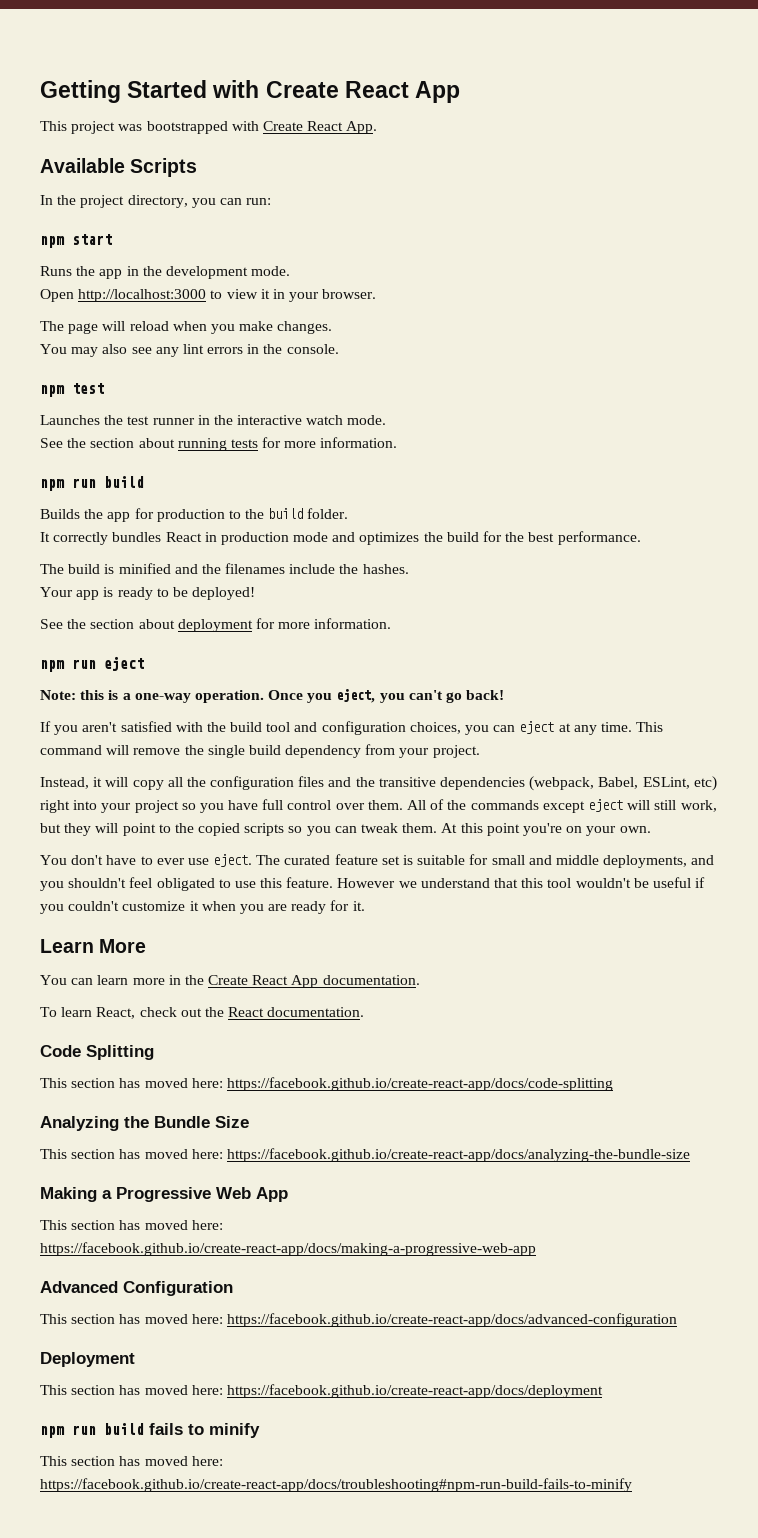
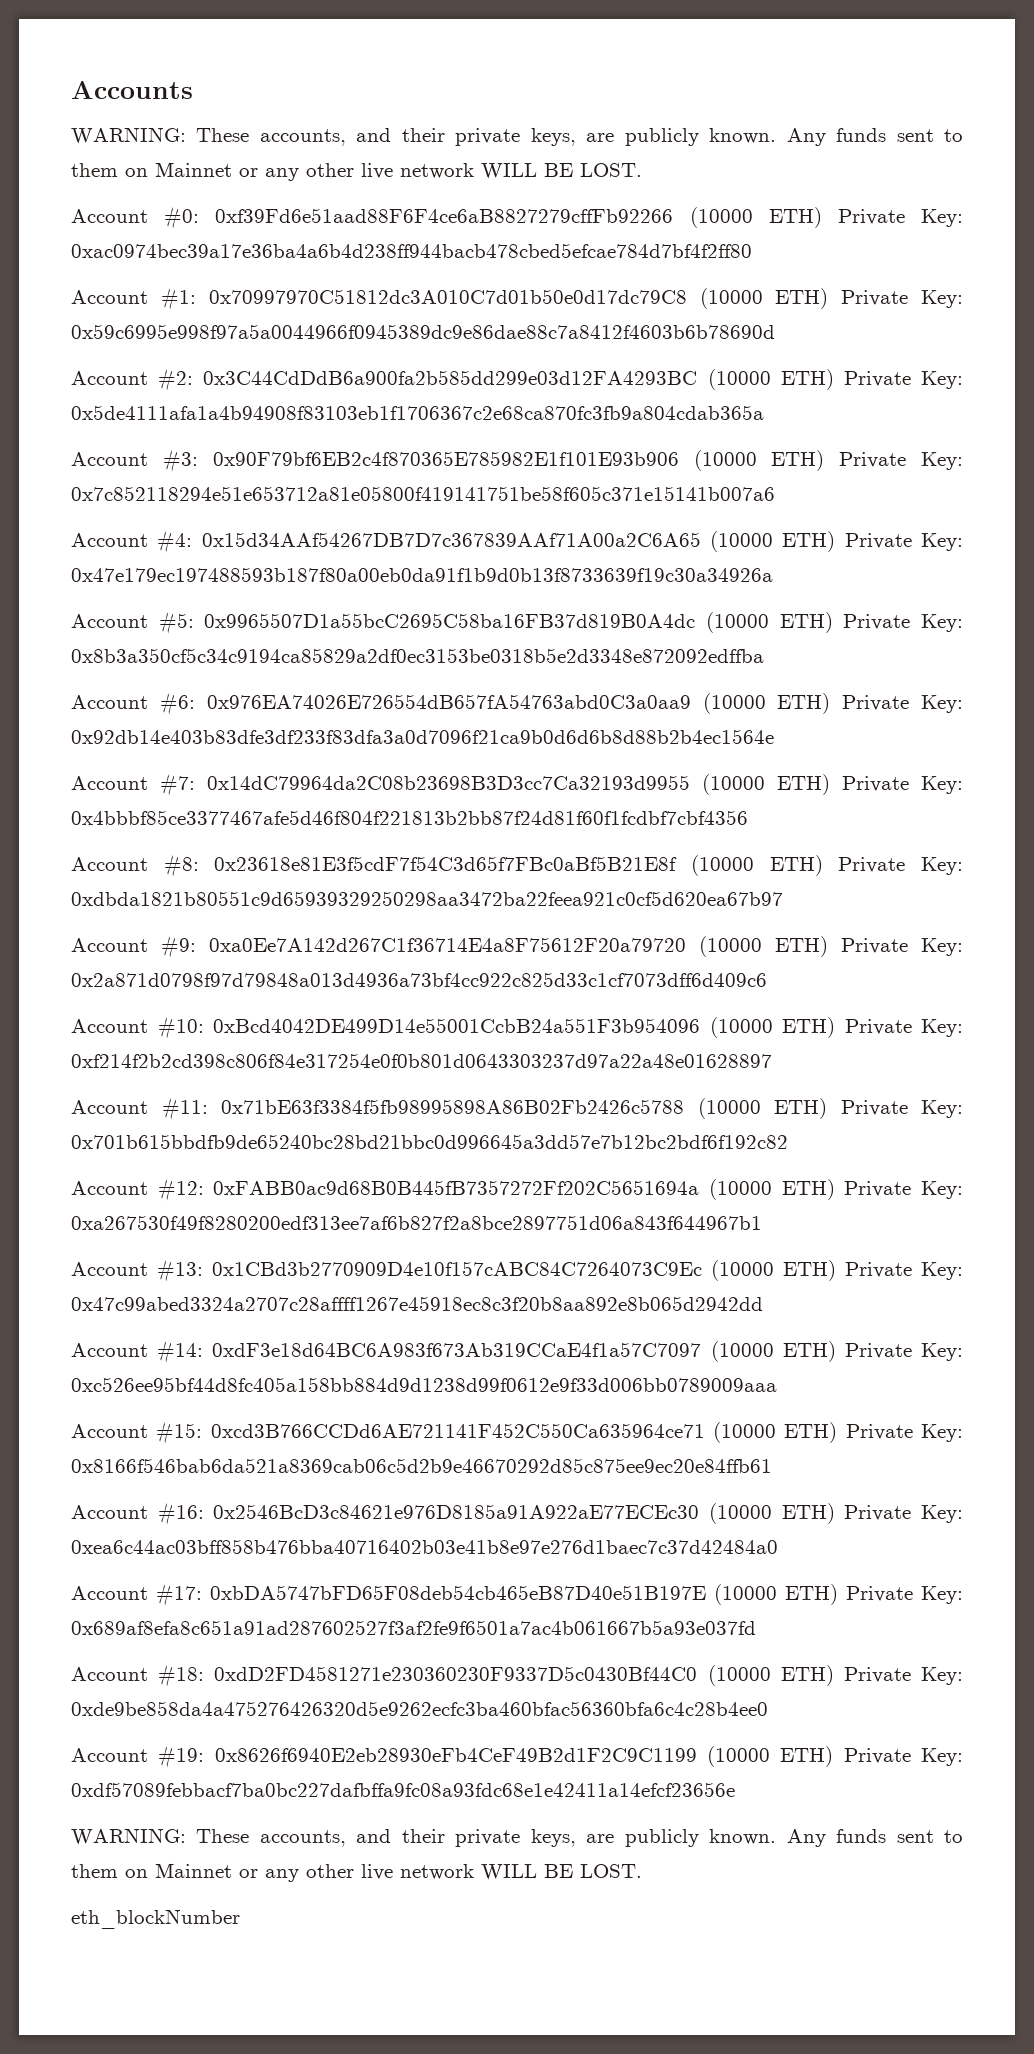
- Getting Started with Create React App
- This project was bootstrapped with Create React App.
- Available Scripts
- In the project directory, you can run:
- npm start
- Runs the app in the development mode.
- Open http://localhost:3000 to view it in your browser.
- The page will reload when you make changes.
- You may also see any lint errors in the console.
- npm test
- Launches the test runner in the interactive watch mode.
- See the section about running tests for more information.
- npm run build
- Builds the app for production to the build folder.
- It correctly bundles React in production mode and optimizes the build for the best performance.
- The build is minified and the filenames include the hashes.
- Your app is ready to be deployed!
- See the section about deployment for more information.
- npm run eject
- Note: this is a one-way operation. Once you eject, you can't go back!
- If you aren't satisfied with the build tool and configuration choices, you can eject at any time. This command will remove the single build dependency from your project.
- Instead, it will copy all the configuration files and the transitive dependencies (webpack, Babel, ESLint, etc) right into your project so you have full control over them. All of the commands except eject will still work, but they will point to the copied scripts so you can tweak them. At this point you're on your own.
- You don't have to ever use eject. The curated feature set is suitable for small and middle deployments, and you shouldn't feel obligated to use this feature. However we understand that this tool wouldn't be useful if you couldn't customize it when you are ready for it.
- Learn More
- You can learn more in the Create React App documentation.
- To learn React, check out the React documentation.
- Code Splitting
- This section has moved here: https://facebook.github.io/create-react-app/docs/code-splitting
- Analyzing the Bundle Size
- This section has moved here: https://facebook.github.io/create-react-app/docs/analyzing-the-bundle-size
- Making a Progressive Web App
- This section has moved here: https://facebook.github.io/create-react-app/docs/making-a-progressive-web-app
- Advanced Configuration
- This section has moved here: https://facebook.github.io/create-react-app/docs/advanced-configuration
- Deployment
- This section has moved here: https://facebook.github.io/create-react-app/docs/deployment
- npm run build fails to minify
- This section has moved here: https://facebook.github.io/create-react-app/docs/troubleshooting#npm-run-build-fails-to-minify
+ Accounts
+ WARNING: These accounts, and their private keys, are publicly known. Any funds sent to them on Mainnet or any other live network WILL BE LOST.
+ Account #0: 0xf39Fd6e51aad88F6F4ce6aB8827279cffFb92266 (10000 ETH) Private Key: 0xac0974bec39a17e36ba4a6b4d238ff944bacb478cbed5efcae784d7bf4f2ff80
+ Account #1: 0x70997970C51812dc3A010C7d01b50e0d17dc79C8 (10000 ETH) Private Key: 0x59c6995e998f97a5a0044966f0945389dc9e86dae88c7a8412f4603b6b78690d
+ Account #2: 0x3C44CdDdB6a900fa2b585dd299e03d12FA4293BC (10000 ETH) Private Key: 0x5de4111afa1a4b94908f83103eb1f1706367c2e68ca870fc3fb9a804cdab365a
+ Account #3: 0x90F79bf6EB2c4f870365E785982E1f101E93b906 (10000 ETH) Private Key: 0x7c852118294e51e653712a81e05800f419141751be58f605c371e15141b007a6
+ Account #4: 0x15d34AAf54267DB7D7c367839AAf71A00a2C6A65 (10000 ETH) Private Key: 0x47e179ec197488593b187f80a00eb0da91f1b9d0b13f8733639f19c30a34926a
+ Account #5: 0x9965507D1a55bcC2695C58ba16FB37d819B0A4dc (10000 ETH) Private Key: 0x8b3a350cf5c34c9194ca85829a2df0ec3153be0318b5e2d3348e872092edffba
+ Account #6: 0x976EA74026E726554dB657fA54763abd0C3a0aa9 (10000 ETH) Private Key: 0x92db14e403b83dfe3df233f83dfa3a0d7096f21ca9b0d6d6b8d88b2b4ec1564e
+ Account #7: 0x14dC79964da2C08b23698B3D3cc7Ca32193d9955 (10000 ETH) Private Key: 0x4bbbf85ce3377467afe5d46f804f221813b2bb87f24d81f60f1fcdbf7cbf4356
+ Account #8: 0x23618e81E3f5cdF7f54C3d65f7FBc0aBf5B21E8f (10000 ETH) Private Key: 0xdbda1821b80551c9d65939329250298aa3472ba22feea921c0cf5d620ea67b97
+ Account #9: 0xa0Ee7A142d267C1f36714E4a8F75612F20a79720 (10000 ETH) Private Key: 0x2a871d0798f97d79848a013d4936a73bf4cc922c825d33c1cf7073dff6d409c6
+ Account #10: 0xBcd4042DE499D14e55001CcbB24a551F3b954096 (10000 ETH) Private Key: 0xf214f2b2cd398c806f84e317254e0f0b801d0643303237d97a22a48e01628897
+ Account #11: 0x71bE63f3384f5fb98995898A86B02Fb2426c5788 (10000 ETH) Private Key: 0x701b615bbdfb9de65240bc28bd21bbc0d996645a3dd57e7b12bc2bdf6f192c82
+ Account #12: 0xFABB0ac9d68B0B445fB7357272Ff202C5651694a (10000 ETH) Private Key: 0xa267530f49f8280200edf313ee7af6b827f2a8bce2897751d06a843f644967b1
+ Account #13: 0x1CBd3b2770909D4e10f157cABC84C7264073C9Ec (10000 ETH) Private Key: 0x47c99abed3324a2707c28affff1267e45918ec8c3f20b8aa892e8b065d2942dd
+ Account #14: 0xdF3e18d64BC6A983f673Ab319CCaE4f1a57C7097 (10000 ETH) Private Key: 0xc526ee95bf44d8fc405a158bb884d9d1238d99f0612e9f33d006bb0789009aaa
+ Account #15: 0xcd3B766CCDd6AE721141F452C550Ca635964ce71 (10000 ETH) Private Key: 0x8166f546bab6da521a8369cab06c5d2b9e46670292d85c875ee9ec20e84ffb61
+ Account #16: 0x2546BcD3c84621e976D8185a91A922aE77ECEc30 (10000 ETH) Private Key: 0xea6c44ac03bff858b476bba40716402b03e41b8e97e276d1baec7c37d42484a0
+ Account #17: 0xbDA5747bFD65F08deb54cb465eB87D40e51B197E (10000 ETH) Private Key: 0x689af8efa8c651a91ad287602527f3af2fe9f6501a7ac4b061667b5a93e037fd
+ Account #18: 0xdD2FD4581271e230360230F9337D5c0430Bf44C0 (10000 ETH) Private Key: 0xde9be858da4a475276426320d5e9262ecfc3ba460bfac56360bfa6c4c28b4ee0
+ Account #19: 0x8626f6940E2eb28930eFb4CeF49B2d1F2C9C1199 (10000 ETH) Private Key: 0xdf57089febbacf7ba0bc227dafbffa9fc08a93fdc68e1e42411a14efcf23656e
+ WARNING: These accounts, and their private keys, are publicly known. Any funds sent to them on Mainnet or any other live network WILL BE LOST.
+ eth_blockNumber

